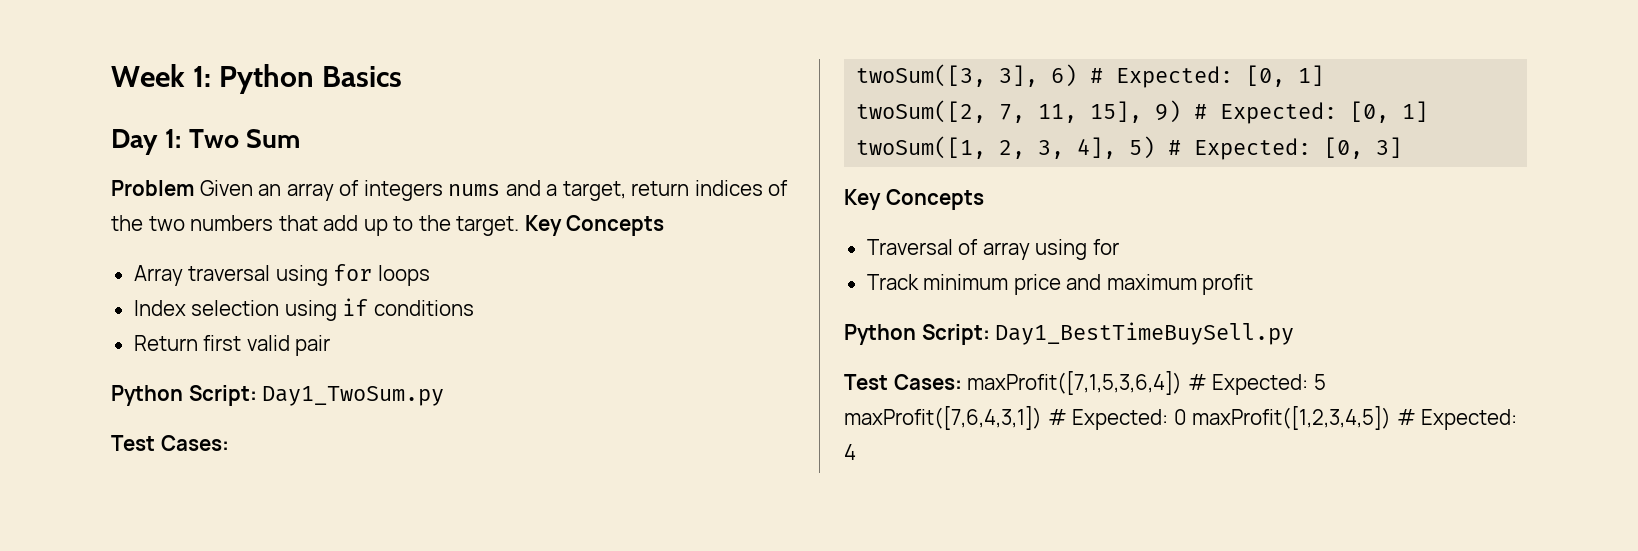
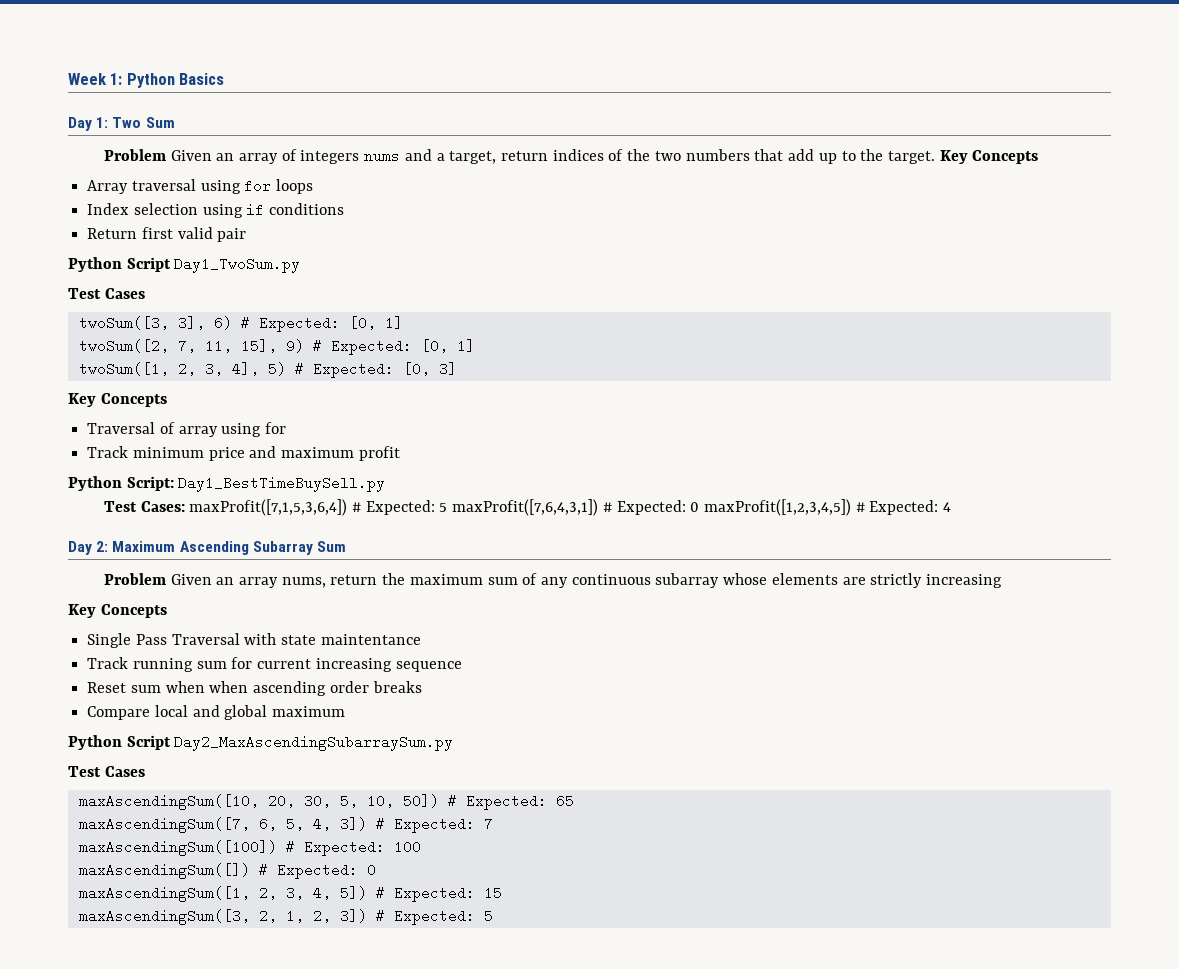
- Python Script: Day1_TwoSum.py
- Test Cases:
+ Python Script Day1_TwoSum.py
+ Test Cases
+ Day 2: Maximum Ascending Subarray Sum
+ Problem Given an array nums, return the maximum sum of any continuous subarray whose elements are strictly increasing
+ Key Concepts
+ Single Pass Traversal with state maintentance
+ Track running sum for current increasing sequence
+ Reset sum when when ascending order breaks
+ Compare local and global maximum
+ Python Script Day2_MaxAscendingSubarraySum.py
+ Test Cases
+ maxAscendingSum([10, 20, 30, 5, 10, 50]) # Expected: 65
+ maxAscendingSum([7, 6, 5, 4, 3]) # Expected: 7
+ maxAscendingSum([100]) # Expected: 100
+ maxAscendingSum([]) # Expected: 0
+ maxAscendingSum([1, 2, 3, 4, 5]) # Expected: 15
+ maxAscendingSum([3, 2, 1, 2, 3]) # Expected: 5

